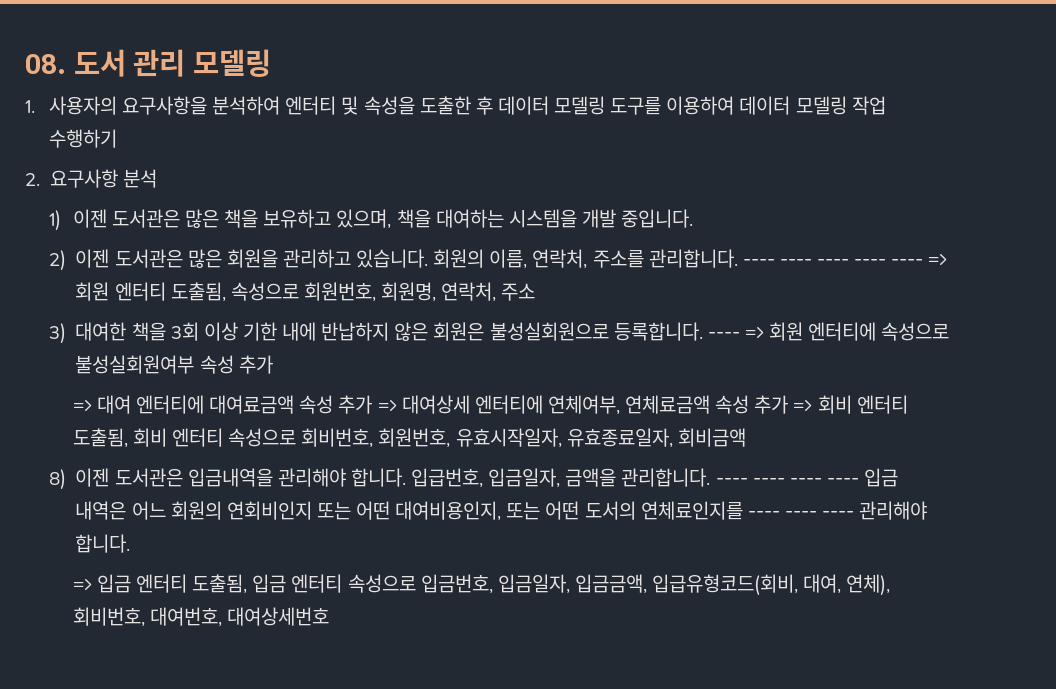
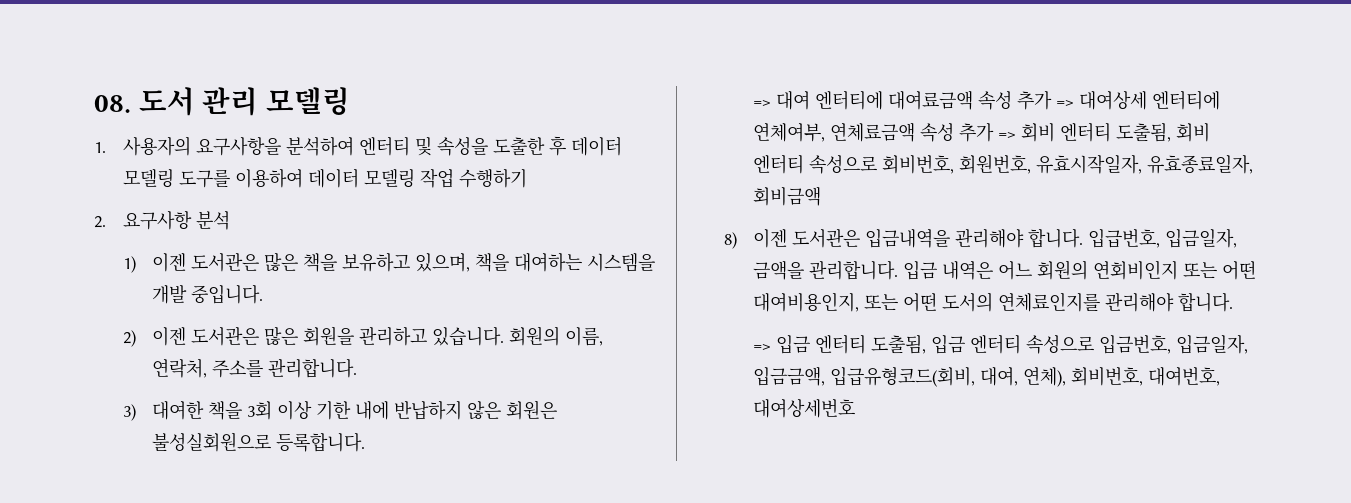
- ---- ---- ---- ---- ---- => 회원 엔터티 도출됨, 속성으로 회원번호, 회원명, 연락처, 주소
- ---- => 회원 엔터티에 속성으로 불성실회원여부 속성 추가
- ---- ---- ---- ---- 입금 내역은 어느 회원의 연회비인지 또는 어떤 대여비용인지, 또는 어떤 도서의 연체료인지를 ---- ---- ---- 관리해야 합니다.
+ 입금 내역은 어느 회원의 연회비인지 또는 어떤 대여비용인지, 또는 어떤 도서의 연체료인지를 관리해야 합니다.

